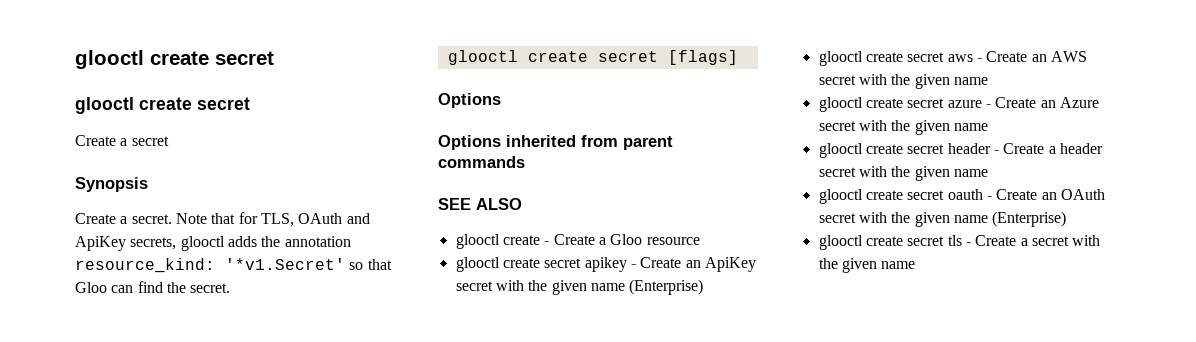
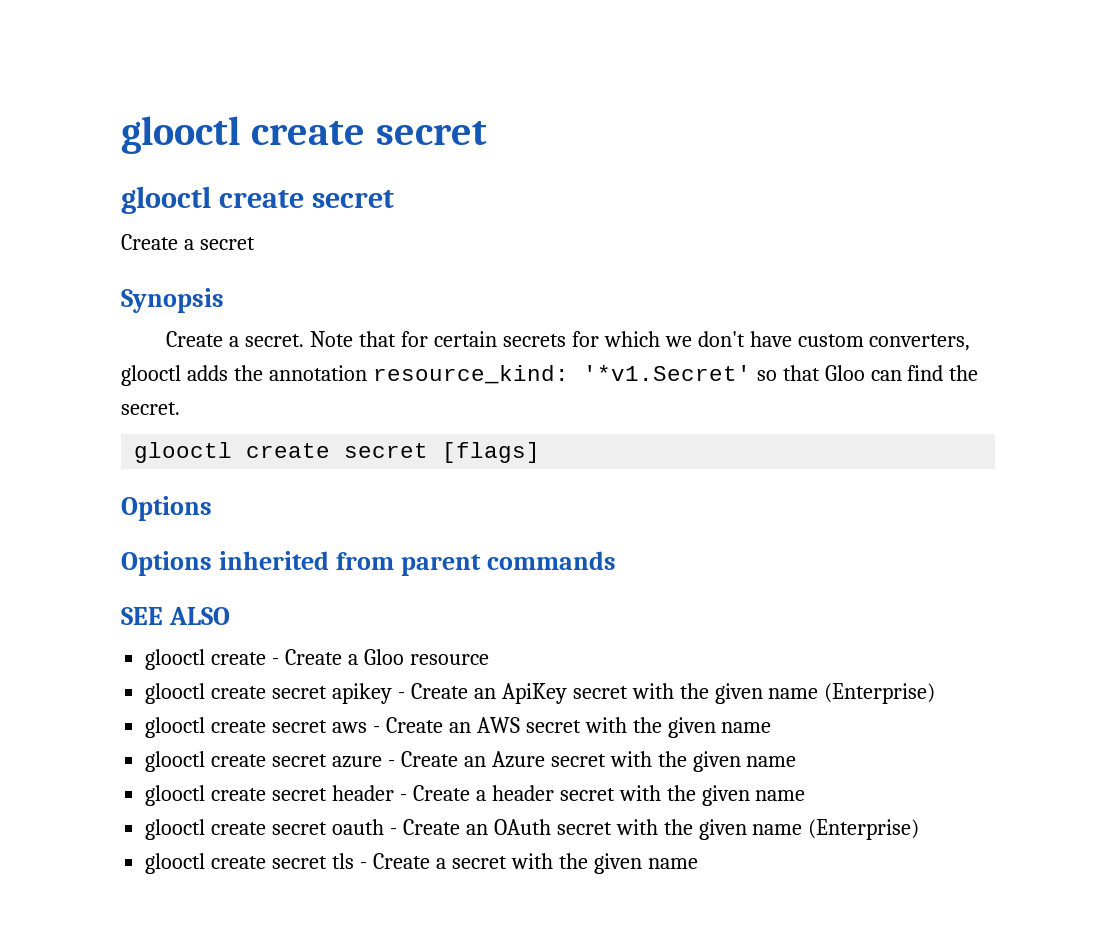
- Note that for TLS, OAuth and ApiKey secrets, glooctl adds the annotation resource_kind: '*v1.Secret' so that Gloo can find the secret.
+ Note that for certain secrets for which we don't have custom converters, glooctl adds the annotation resource_kind: '*v1.Secret' so that Gloo can find the secret.

